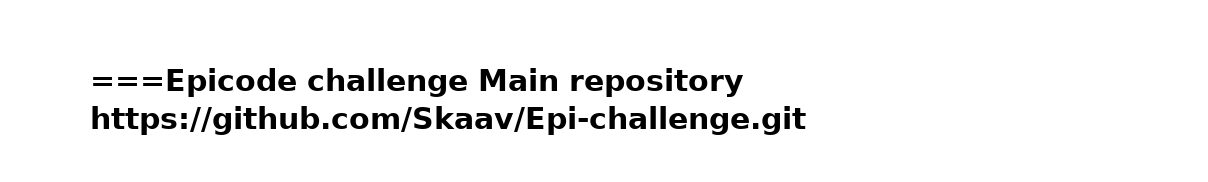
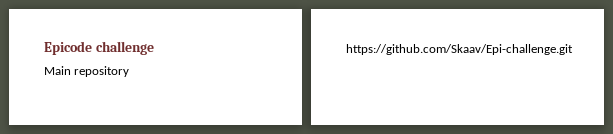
- ===Epicode challenge Main repository https://github.com/Skaav/Epi-challenge.git
+ Epicode challenge
+ Main repository https://github.com/Skaav/Epi-challenge.git

